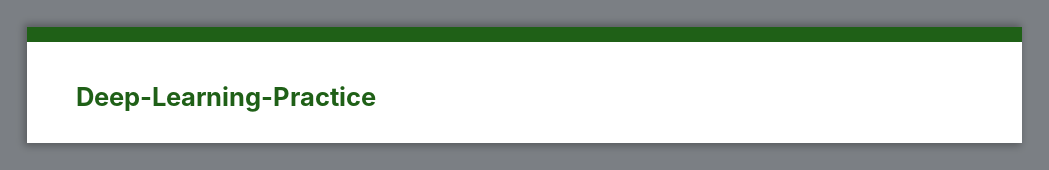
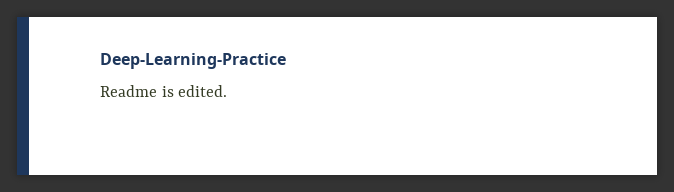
+ Readme is edited.

